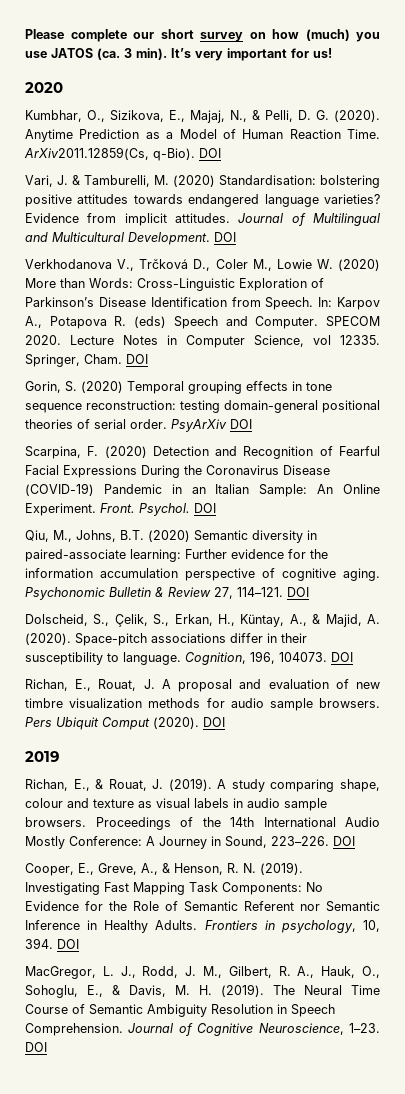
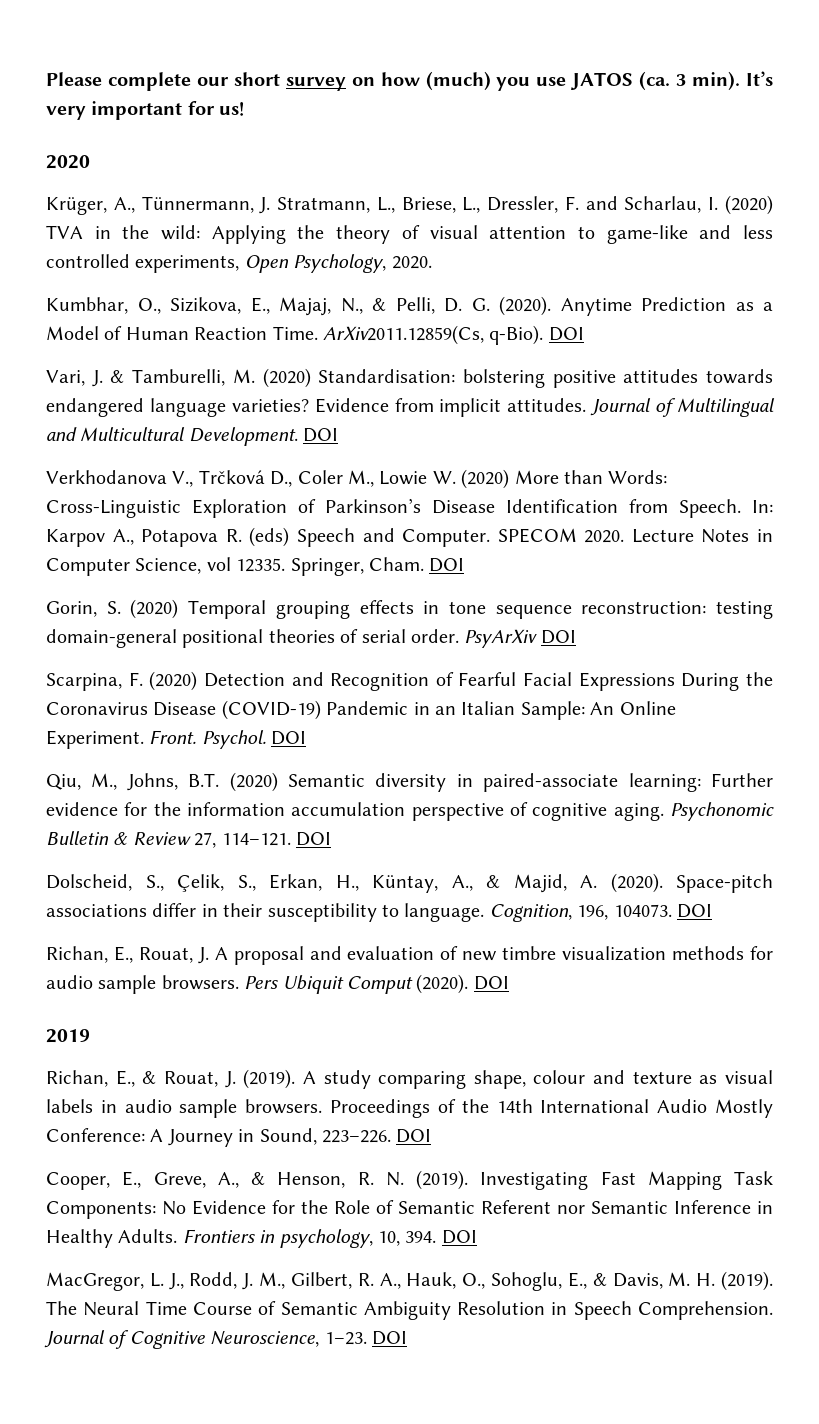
+ Krüger, A., Tünnermann, J. Stratmann, L., Briese, L., Dressler, F. and Scharlau, I. (2020) TVA in the wild: Applying the theory of visual attention to game-like and less controlled experiments, Open Psychology, 2020.

